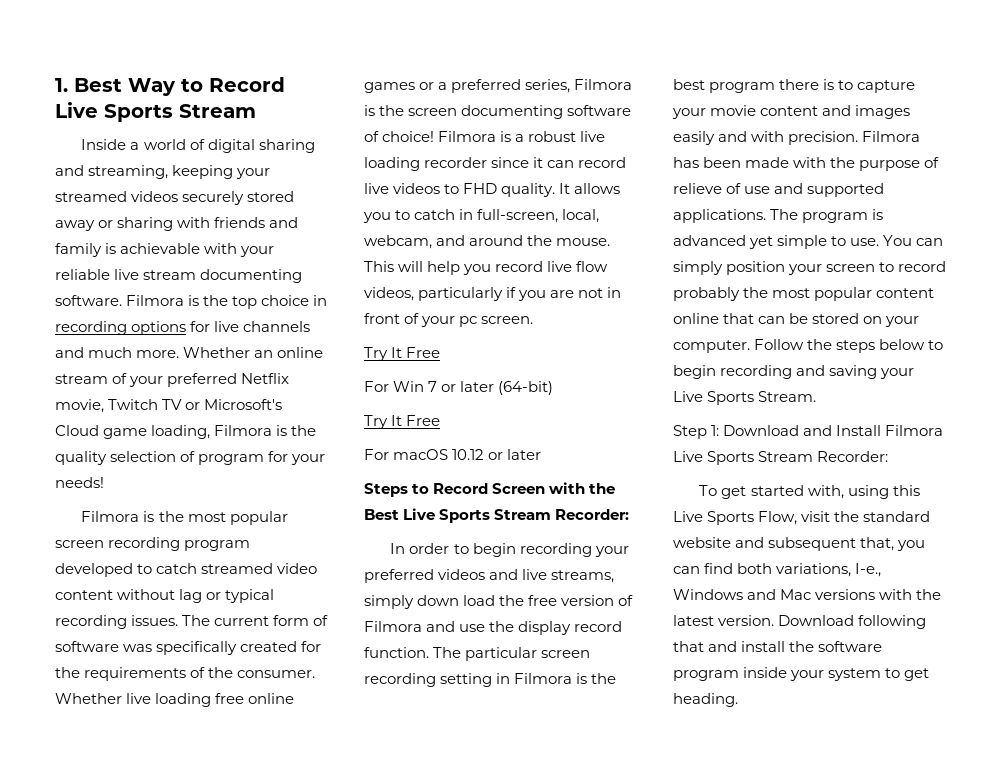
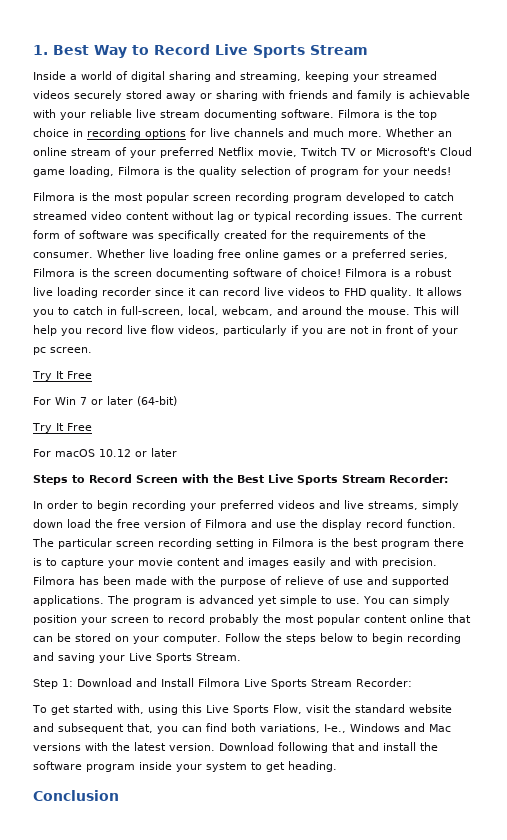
+ Conclusion

